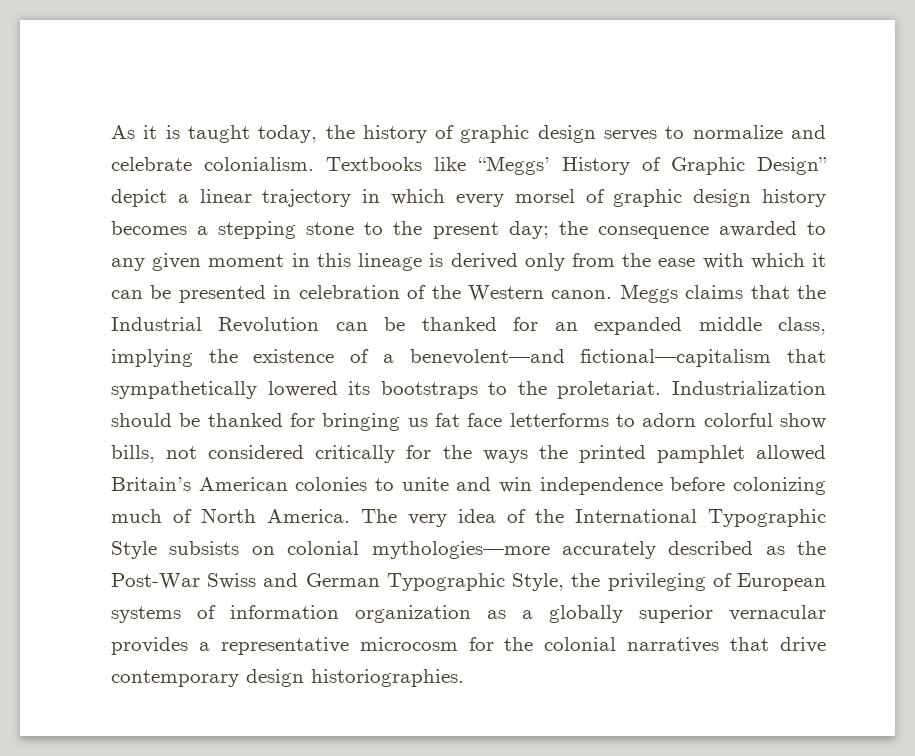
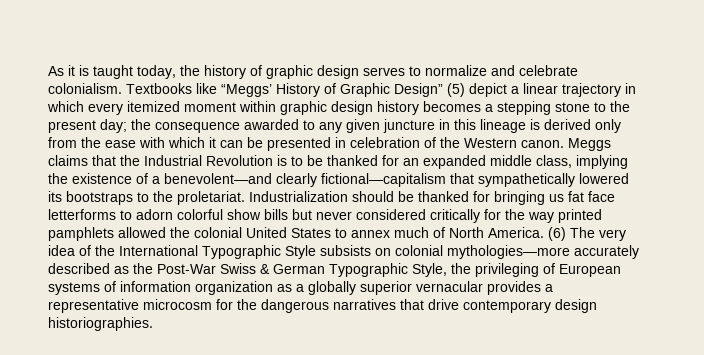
- Textbooks like “Meggs’ History of Graphic Design” depict a linear trajectory in which every morsel of graphic design history becomes a stepping stone to the present day; the consequence awarded to any given moment in this lineage is derived only from the ease with which it can be presented in celebration of the Western canon.
+ Textbooks like “Meggs’ History of Graphic Design” (5) depict a linear trajectory in which every itemized moment within graphic design history becomes a stepping stone to the present day; the consequence awarded to any given juncture in this lineage is derived only from the ease with which it can be presented in celebration of the Western canon.
- Meggs claims that the Industrial Revolution can be thanked for an expanded middle class, implying the existence of a benevolent—and fictional—capitalism that sympathetically lowered its bootstraps to the proletariat.
+ Meggs claims that the Industrial Revolution is to be thanked for an expanded middle class, implying the existence of a benevolent—and clearly fictional—capitalism that sympathetically lowered its bootstraps to the proletariat.
- Industrialization should be thanked for bringing us fat face letterforms to adorn colorful show bills, not considered critically for the ways the printed pamphlet allowed Britain’s American colonies to unite and win independence before colonizing much of North America.
+ Industrialization should be thanked for bringing us fat face letterforms to adorn colorful show bills but never considered critically for the way printed pamphlets allowed the colonial United States to annex much of North America.
- The very idea of the International Typographic Style subsists on colonial mythologies—more accurately described as the Post-War Swiss and German Typographic Style, the privileging of European systems of information organization as a globally superior vernacular provides a representative microcosm for the colonial narratives that drive contemporary design historiographies.
+ (6) The very idea of the International Typographic Style subsists on colonial mythologies—more accurately described as the Post-War Swiss & German Typographic Style, the privileging of European systems of information organization as a globally superior vernacular provides a representative microcosm for the dangerous narratives that drive contemporary design historiographies.

